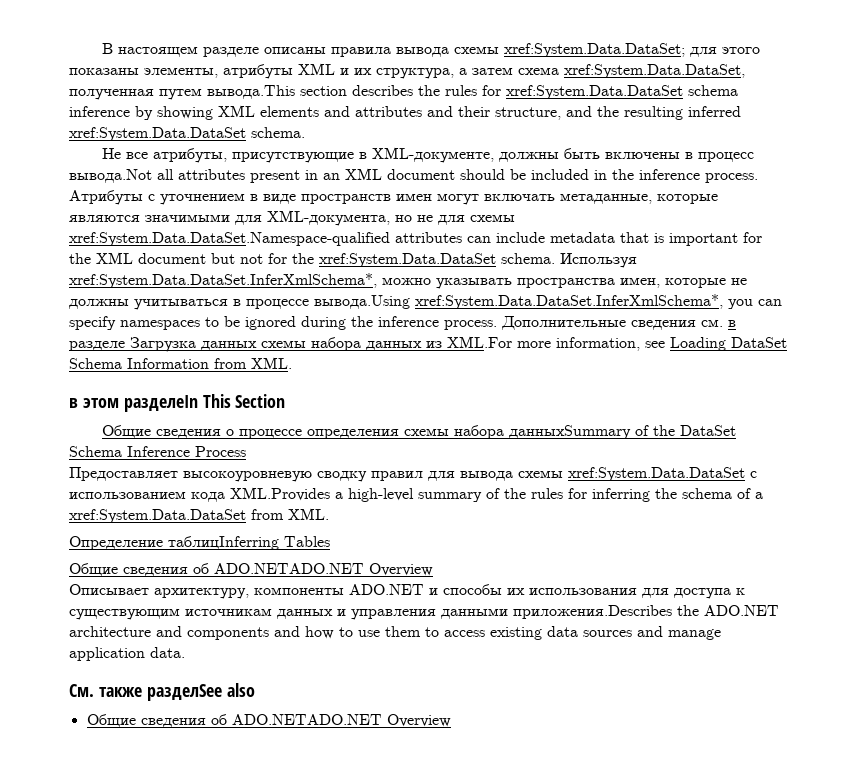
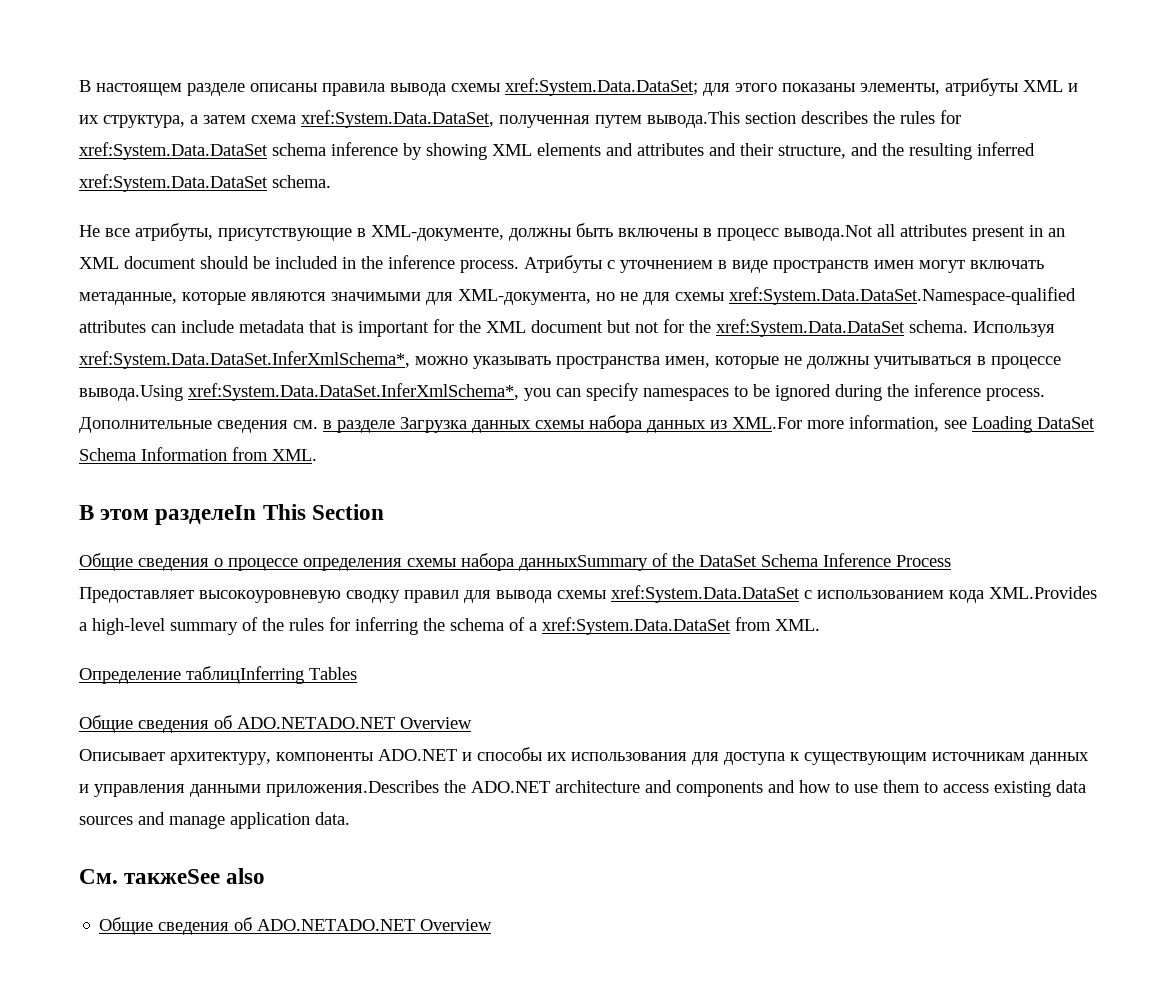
- в этом разделеIn This Section
+ В этом разделеIn This Section
- См. также разделSee also
+ См. такжеSee also

